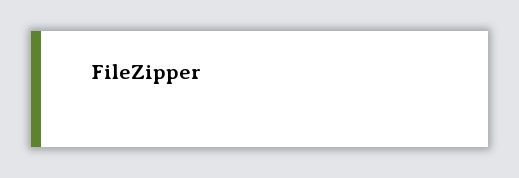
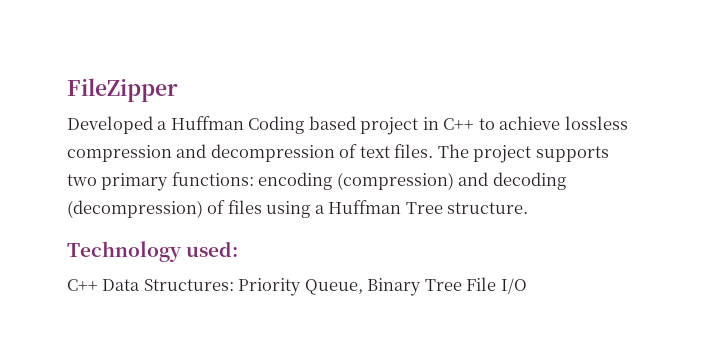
+ Developed a Huffman Coding based project in C++ to achieve lossless compression and decompression of text files. The project supports two primary functions: encoding (compression) and decoding (decompression) of files using a Huffman Tree structure.
+ Technology used:
+ C++ Data Structures: Priority Queue, Binary Tree File I/O

